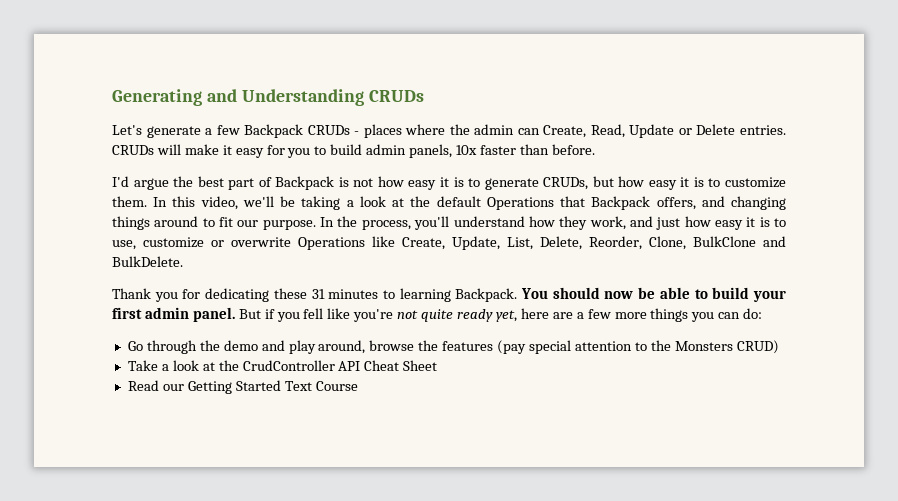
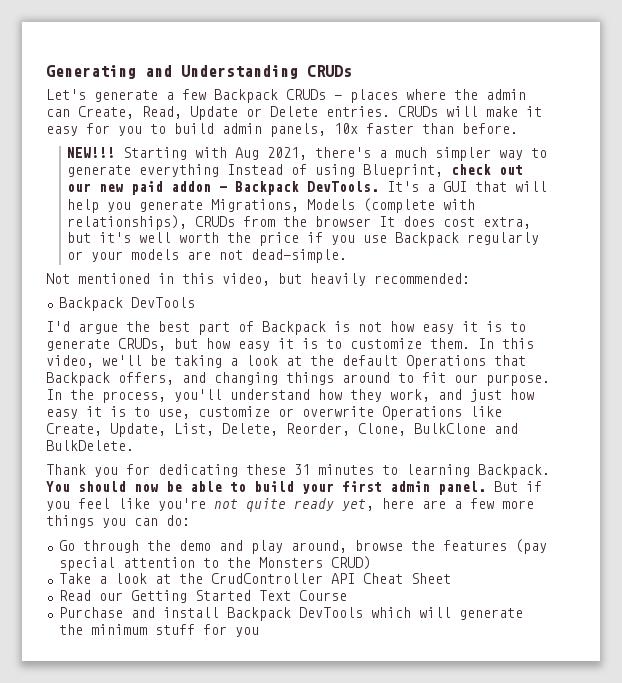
+ NEW!!! Starting with Aug 2021, there's a much simpler way to generate everything Instead of using Blueprint, check out our new paid addon - Backpack DevTools. It's a GUI that will help you generate Migrations, Models (complete with relationships), CRUDs from the browser It does cost extra, but it's well worth the price if you use Backpack regularly or your models are not dead-simple.
+ Not mentioned in this video, but heavily recommended:
+ Backpack DevTools
- But if you fell like you're not quite ready yet, here are a few more things you can do:
+ But if you feel like you're not quite ready yet, here are a few more things you can do:
+ Purchase and install Backpack DevTools which will generate the minimum stuff for you

